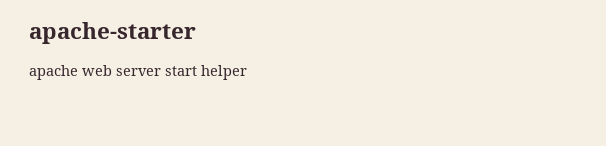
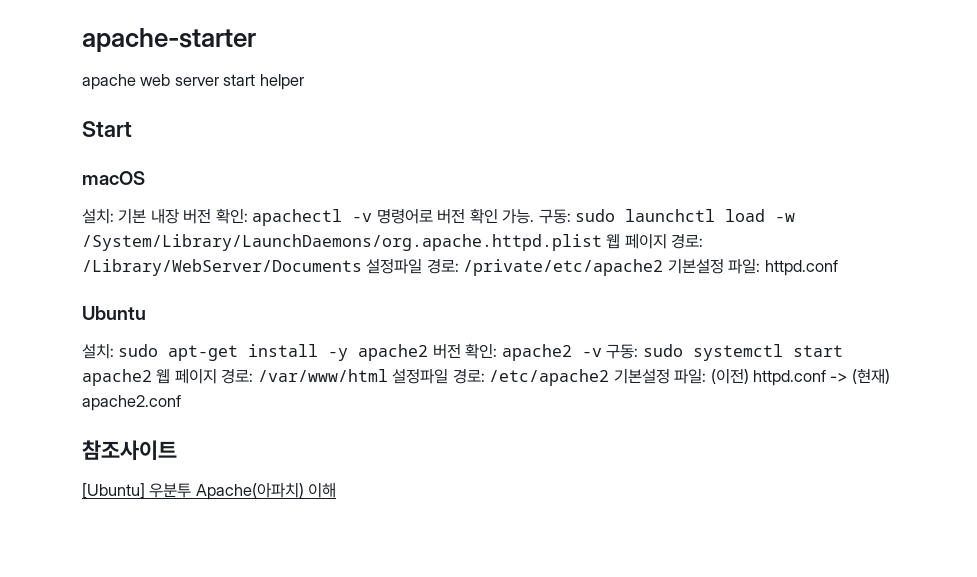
+ Start
+ macOS
+ 설치: 기본 내장 버전 확인: apachectl -v 명령어로 버전 확인 가능. 구동: sudo launchctl load -w /System/Library/LaunchDaemons/org.apache.httpd.plist 웹 페이지 경로: /Library/WebServer/Documents 설정파일 경로: /private/etc/apache2 기본설정 파일: httpd.conf
+ Ubuntu
+ 설치: sudo apt-get install -y apache2 버전 확인: apache2 -v 구동: sudo systemctl start apache2 웹 페이지 경로: /var/www/html 설정파일 경로: /etc/apache2 기본설정 파일: (이전) httpd.conf -> (현재) apache2.conf
+ 참조사이트
+ [Ubuntu] 우분투 Apache(아파치) 이해

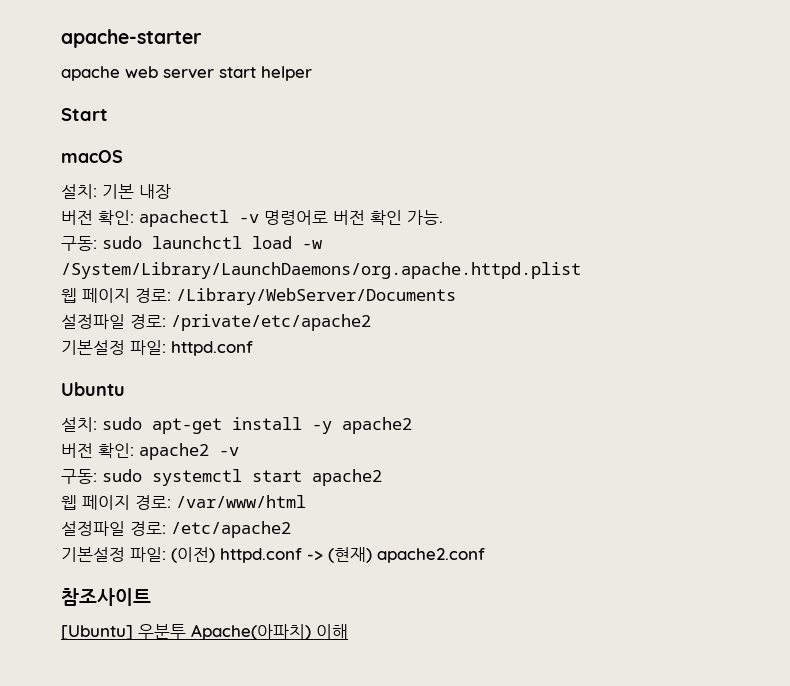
- 설치: 기본 내장 버전 확인: apachectl -v 명령어로 버전 확인 가능. 구동: sudo launchctl load -w /System/Library/LaunchDaemons/org.apache.httpd.plist 웹 페이지 경로: /Library/WebServer/Documents 설정파일 경로: /private/etc/apache2 기본설정 파일: httpd.conf
+ 설치: 기본 내장
+ 버전 확인: apachectl -v 명령어로 버전 확인 가능.
+ 구동: sudo launchctl load -w /System/Library/LaunchDaemons/org.apache.httpd.plist
+ 웹 페이지 경로: /Library/WebServer/Documents
+ 설정파일 경로: /private/etc/apache2
+ 기본설정 파일: httpd.conf
- 설치: sudo apt-get install -y apache2 버전 확인: apache2 -v 구동: sudo systemctl start apache2 웹 페이지 경로: /var/www/html 설정파일 경로: /etc/apache2 기본설정 파일: (이전) httpd.conf -> (현재) apache2.conf
+ 설치: sudo apt-get install -y apache2
+ 버전 확인: apache2 -v
+ 구동: sudo systemctl start apache2
+ 웹 페이지 경로: /var/www/html
+ 설정파일 경로: /etc/apache2
+ 기본설정 파일: (이전) httpd.conf -> (현재) apache2.conf

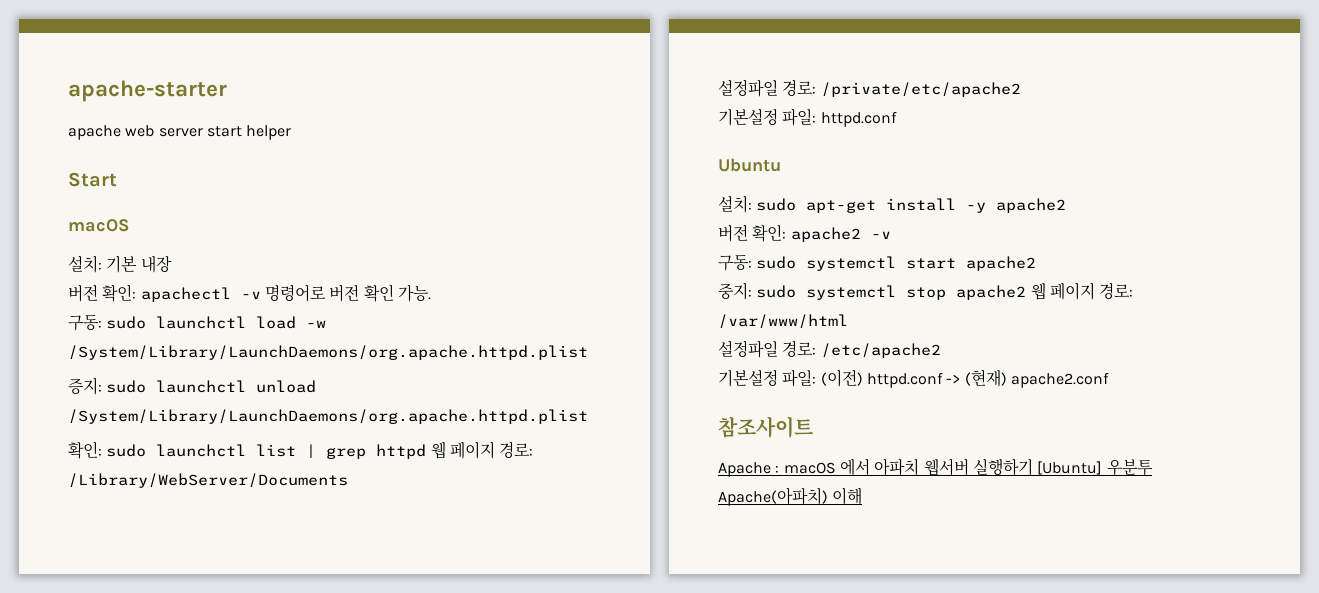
- 웹 페이지 경로: /Library/WebServer/Documents
+ 증지: sudo launchctl unload /System/Library/LaunchDaemons/org.apache.httpd.plist
+ 확인: sudo launchctl list | grep httpd 웹 페이지 경로: /Library/WebServer/Documents
- 웹 페이지 경로: /var/www/html
+ 중지: sudo systemctl stop apache2 웹 페이지 경로: /var/www/html
- [Ubuntu] 우분투 Apache(아파치) 이해
+ Apache : macOS 에서 아파치 웹서버 실행하기 [Ubuntu] 우분투 Apache(아파치) 이해

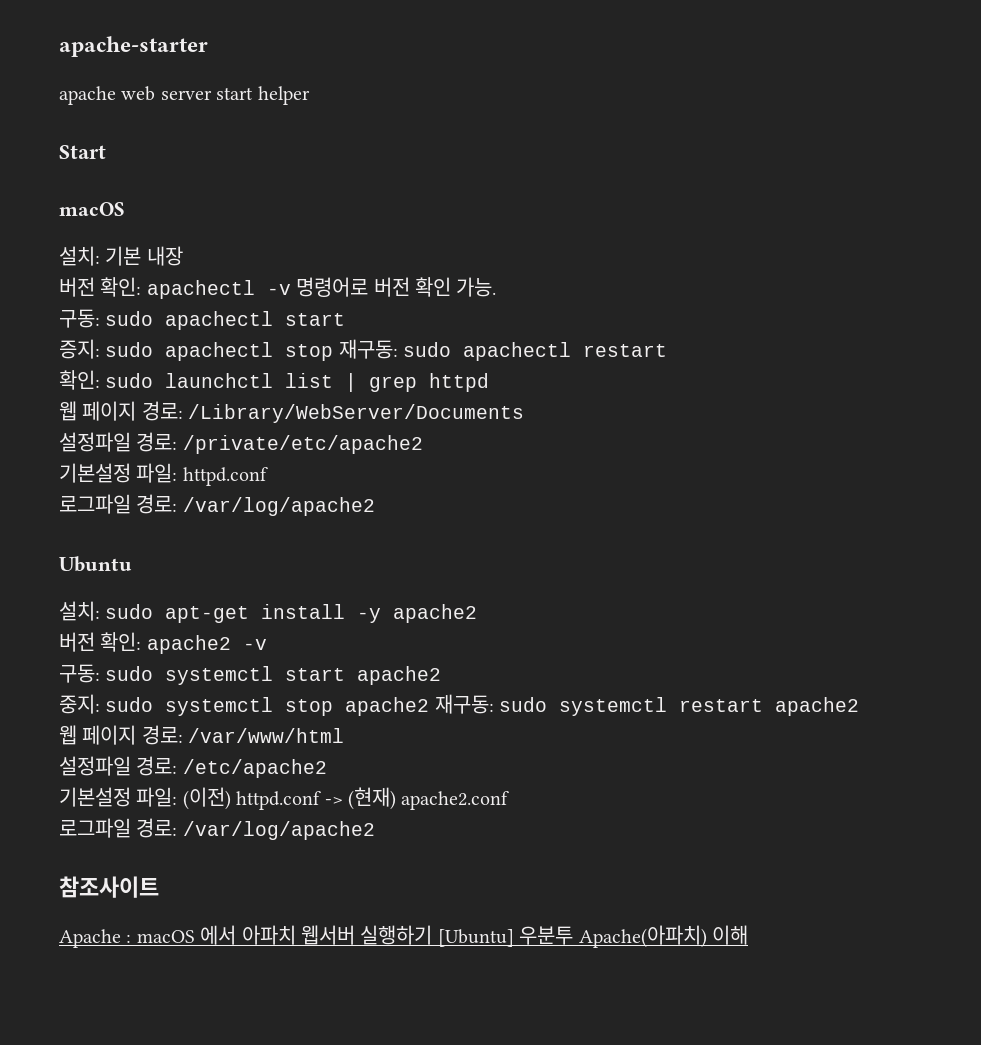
- 구동: sudo launchctl load -w /System/Library/LaunchDaemons/org.apache.httpd.plist
- 증지: sudo launchctl unload /System/Library/LaunchDaemons/org.apache.httpd.plist
+ 구동: sudo apachectl start
+ 증지: sudo apachectl stop 재구동: sudo apachectl restart
- 확인: sudo launchctl list | grep httpd 웹 페이지 경로: /Library/WebServer/Documents
+ 확인: sudo launchctl list | grep httpd
+ 웹 페이지 경로: /Library/WebServer/Documents
  기본설정 파일: httpd.conf
+ 로그파일 경로: /var/log/apache2
- 중지: sudo systemctl stop apache2 웹 페이지 경로: /var/www/html
+ 중지: sudo systemctl stop apache2 재구동: sudo systemctl restart apache2
+ 웹 페이지 경로: /var/www/html
  기본설정 파일: (이전) httpd.conf -> (현재) apache2.conf
+ 로그파일 경로: /var/log/apache2

